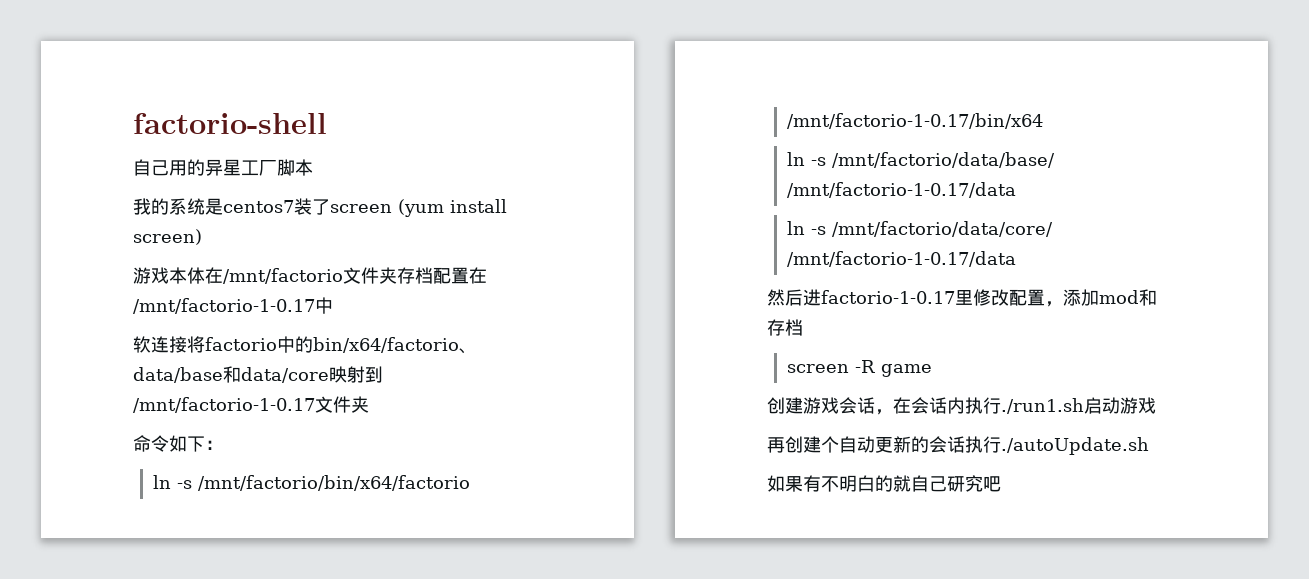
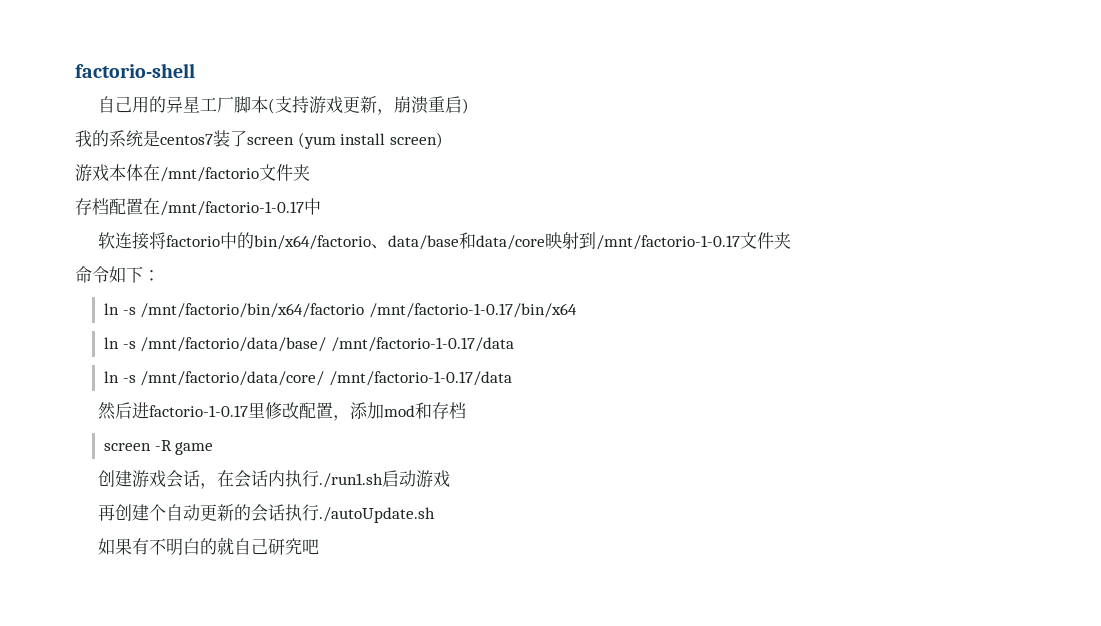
- 自己用的异星工厂脚本
+ 自己用的异星工厂脚本(支持游戏更新，崩溃重启)
- 游戏本体在/mnt/factorio文件夹存档配置在/mnt/factorio-1-0.17中
+ 游戏本体在/mnt/factorio文件夹
+ 存档配置在/mnt/factorio-1-0.17中

